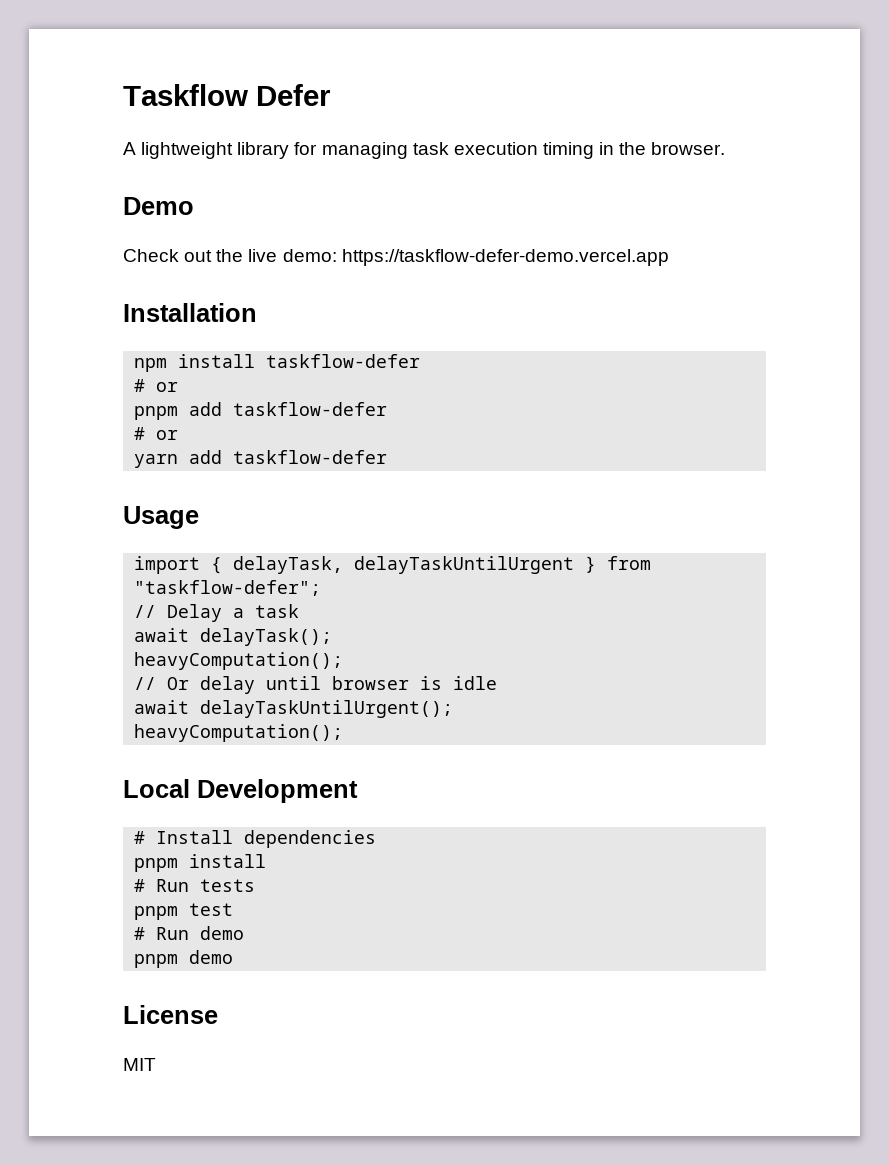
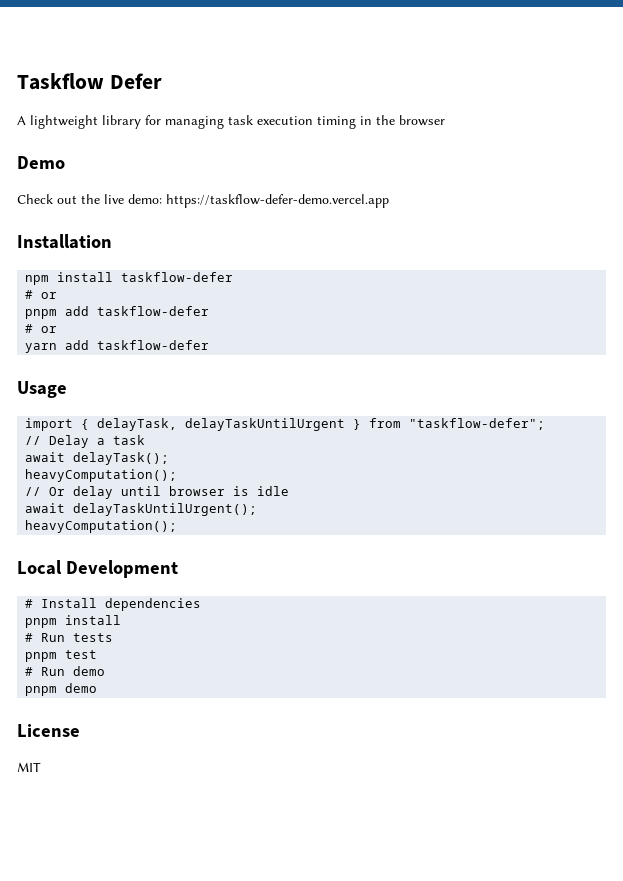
- A lightweight library for managing task execution timing in the browser.
+ A lightweight library for managing task execution timing in the browser

